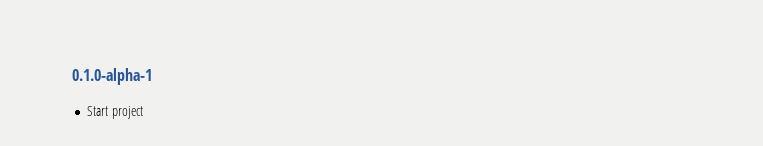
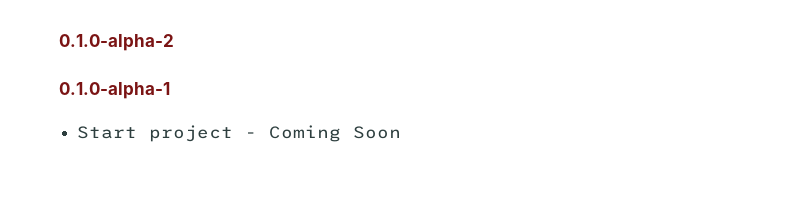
+ 0.1.0-alpha-2
- Start project
+ Start project - Coming Soon

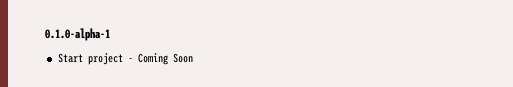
- 0.1.0-alpha-2

